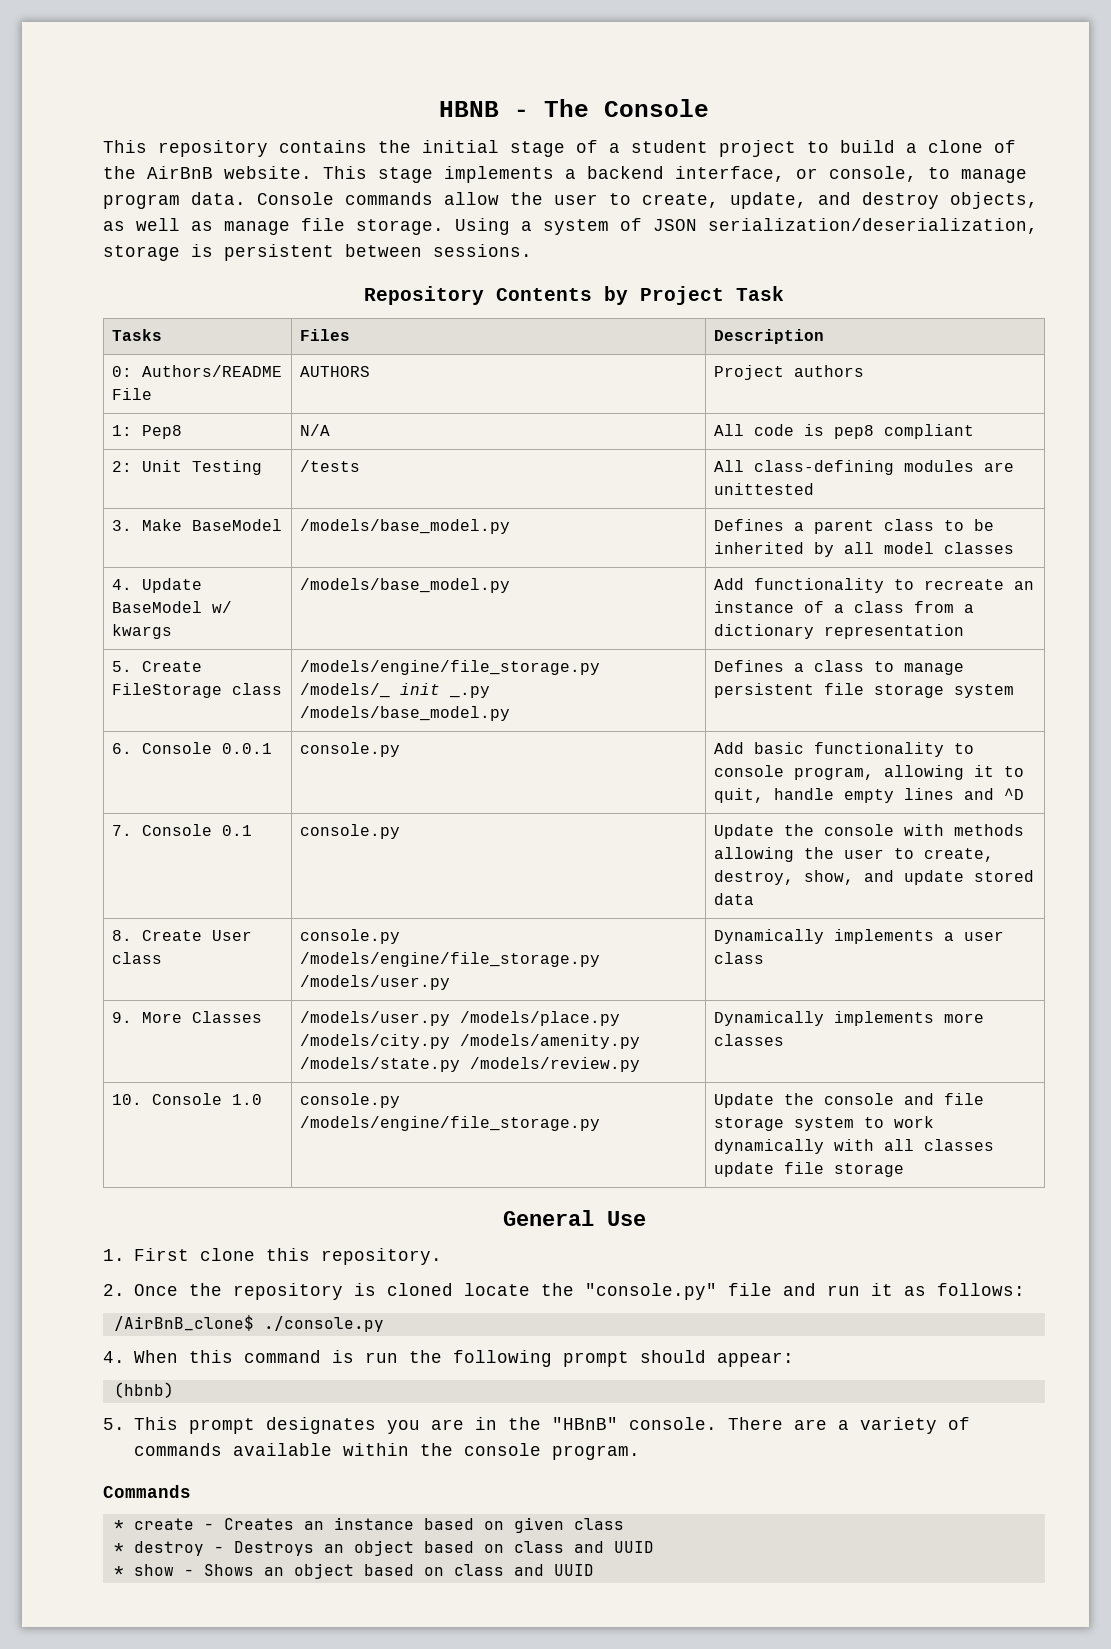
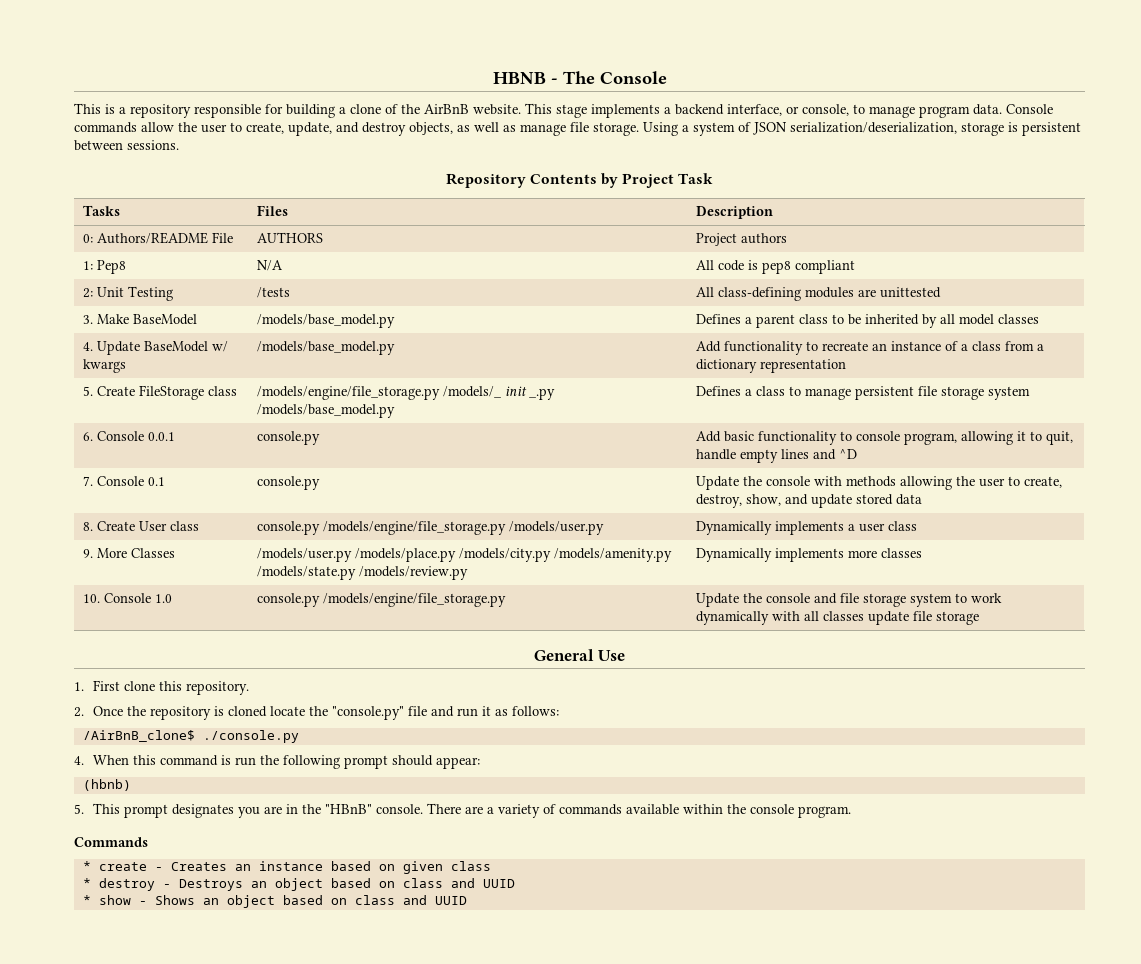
- This repository contains the initial stage of a student project to build a clone of the AirBnB website.
+ This is a repository responsible for building a clone of the AirBnB website.

